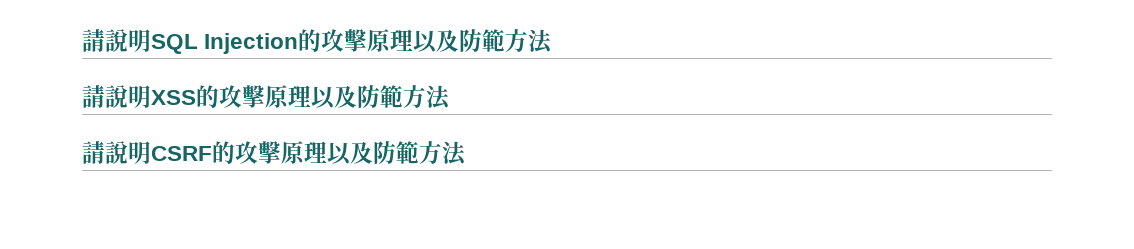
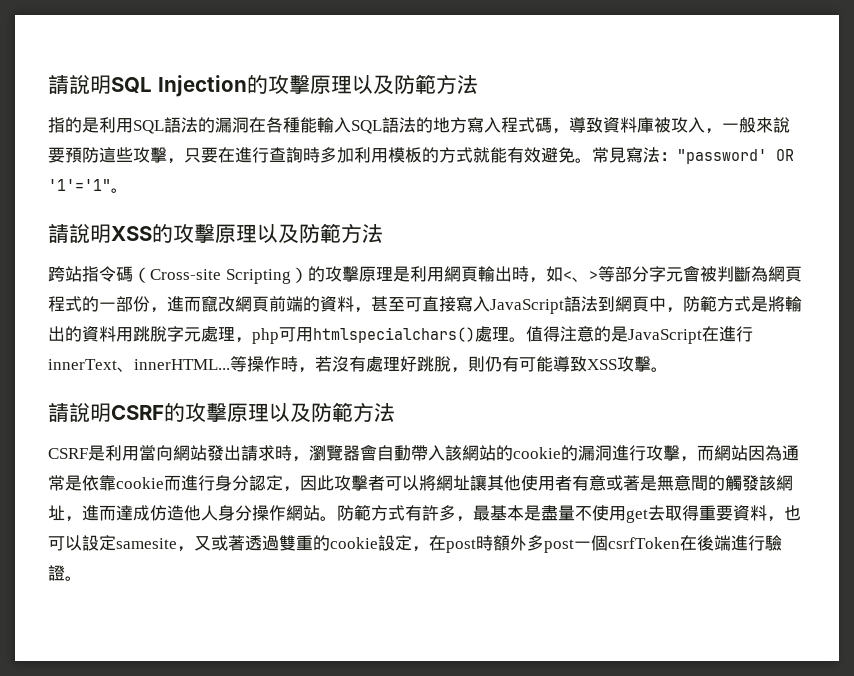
+ 指的是利用SQL語法的漏洞在各種能輸入SQL語法的地方寫入程式碼，導致資料庫被攻入，一般來說要預防這些攻擊，只要在進行查詢時多加利用模板的方式就能有效避免。常見寫法："password' OR '1'='1"。
+ 跨站指令碼（Cross-site Scripting）的攻擊原理是利用網頁輸出時，如<、>等部分字元會被判斷為網頁程式的一部份，進而竄改網頁前端的資料，甚至可直接寫入JavaScript語法到網頁中，防範方式是將輸出的資料用跳脫字元處理，php可用htmlspecialchars()處理。值得注意的是JavaScript在進行innerText、innerHTML...等操作時，若沒有處理好跳脫，則仍有可能導致XSS攻擊。
+ CSRF是利用當向網站發出請求時，瀏覽器會自動帶入該網站的cookie的漏洞進行攻擊，而網站因為通常是依靠cookie而進行身分認定，因此攻擊者可以將網址讓其他使用者有意或著是無意間的觸發該網址，進而達成仿造他人身分操作網站。防範方式有許多，最基本是盡量不使用get去取得重要資料，也可以設定samesite，又或著透過雙重的cookie設定，在post時額外多post一個csrfToken在後端進行驗證。

